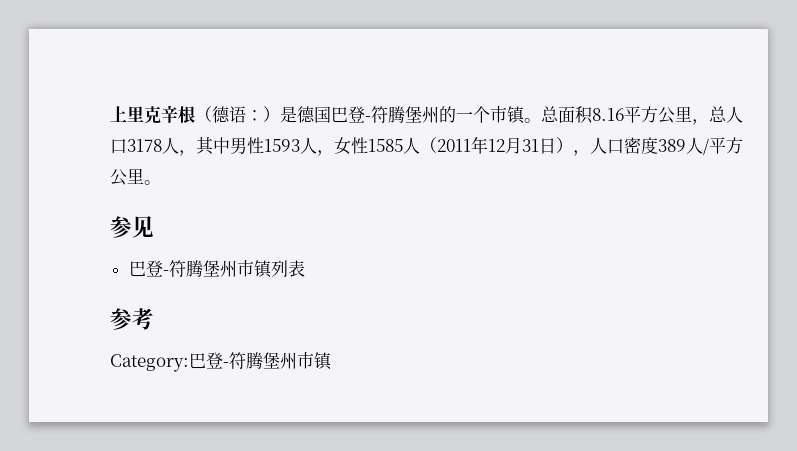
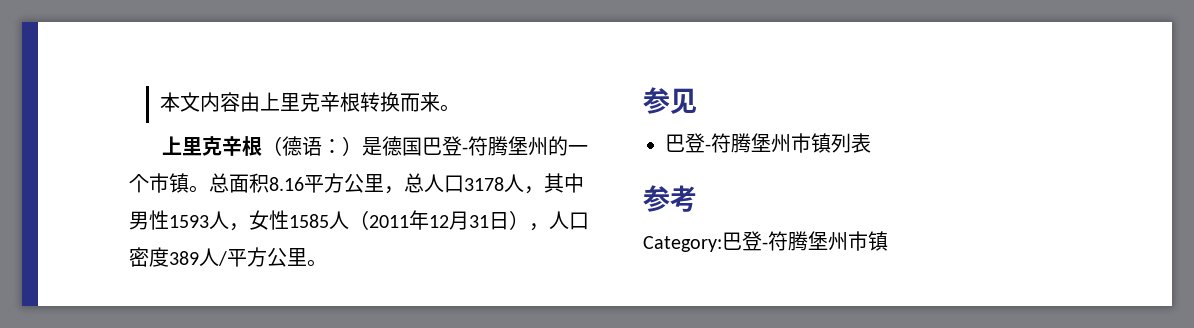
+ 本文内容由上里克辛根转换而来。

